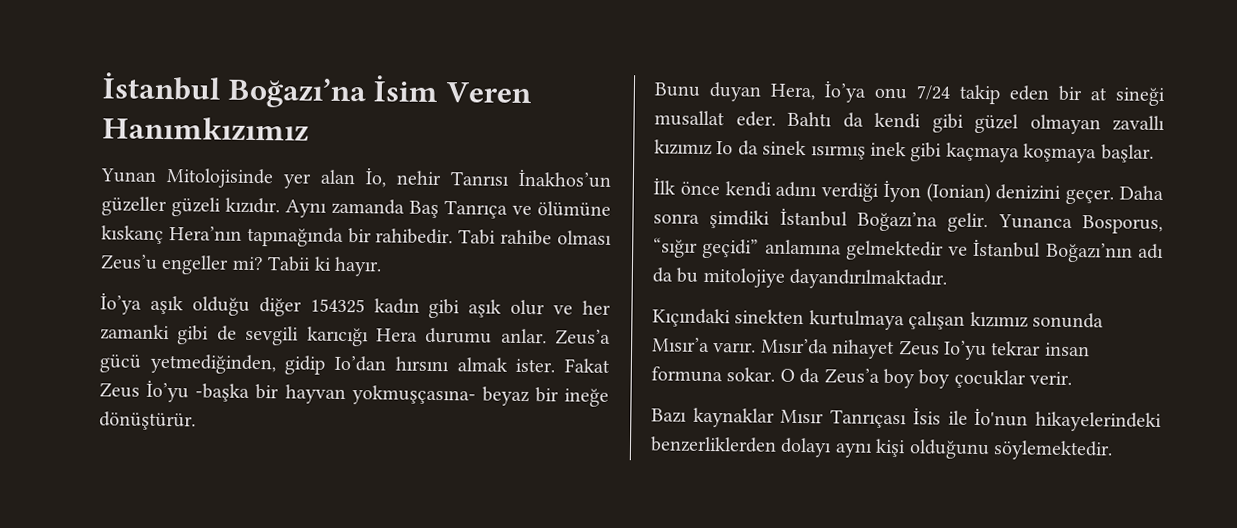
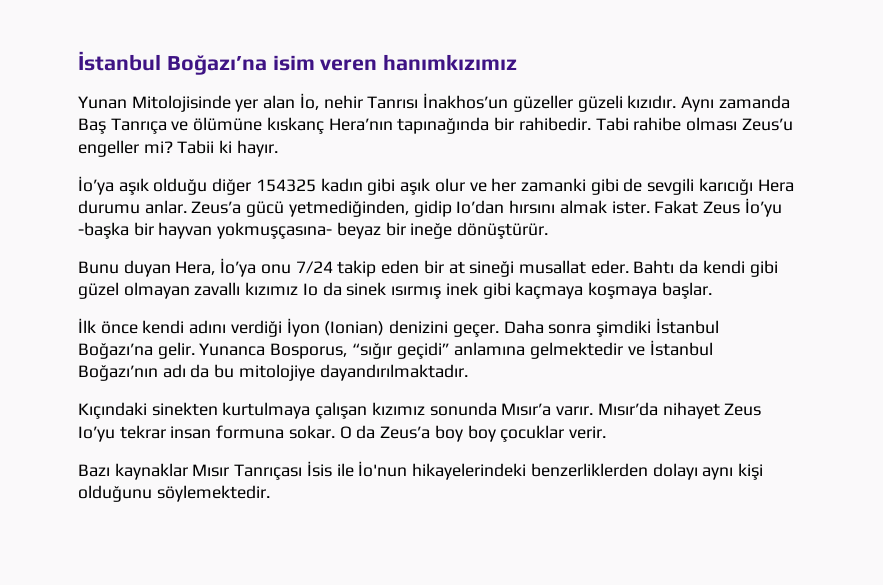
- İstanbul Boğazı’na İsim Veren Hanımkızımız
+ İstanbul Boğazı’na isim veren hanımkızımız

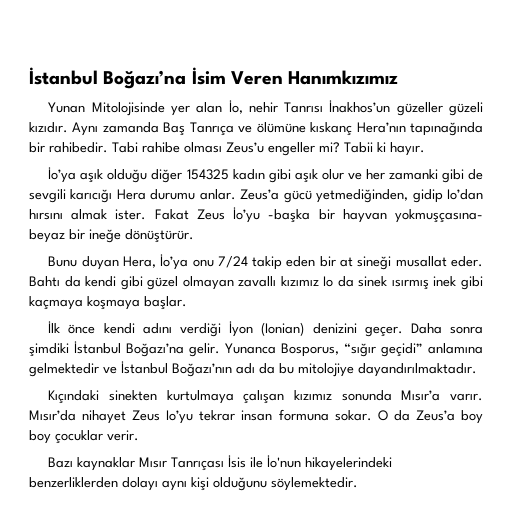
- İstanbul Boğazı’na isim veren hanımkızımız
+ İstanbul Boğazı’na İsim Veren Hanımkızımız

